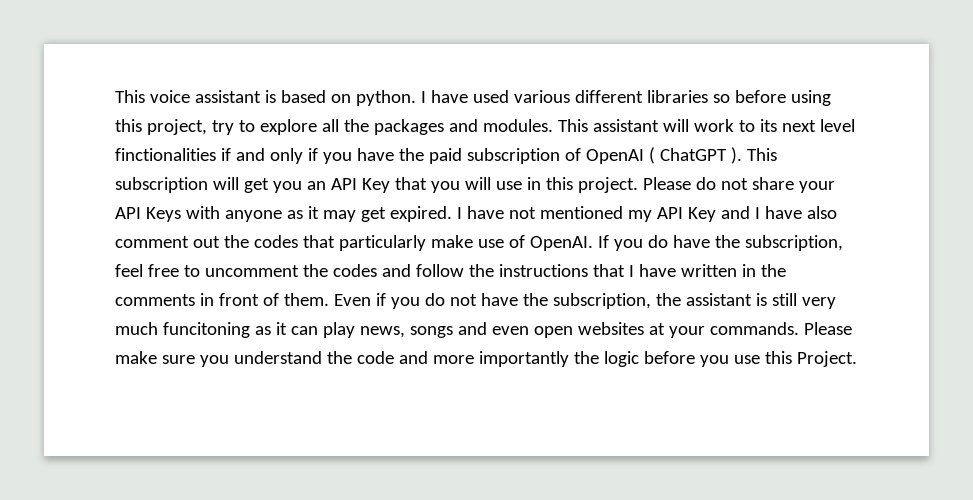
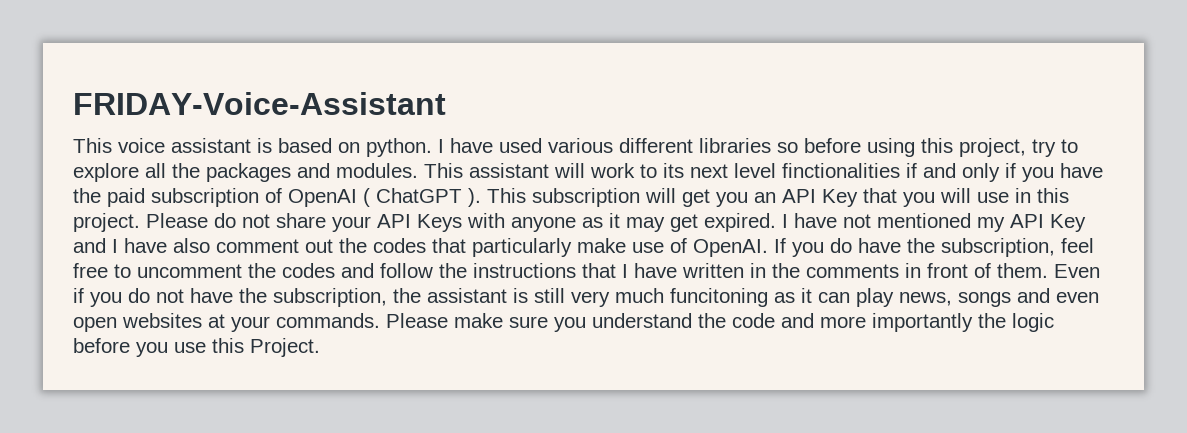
+ FRIDAY-Voice-Assistant

